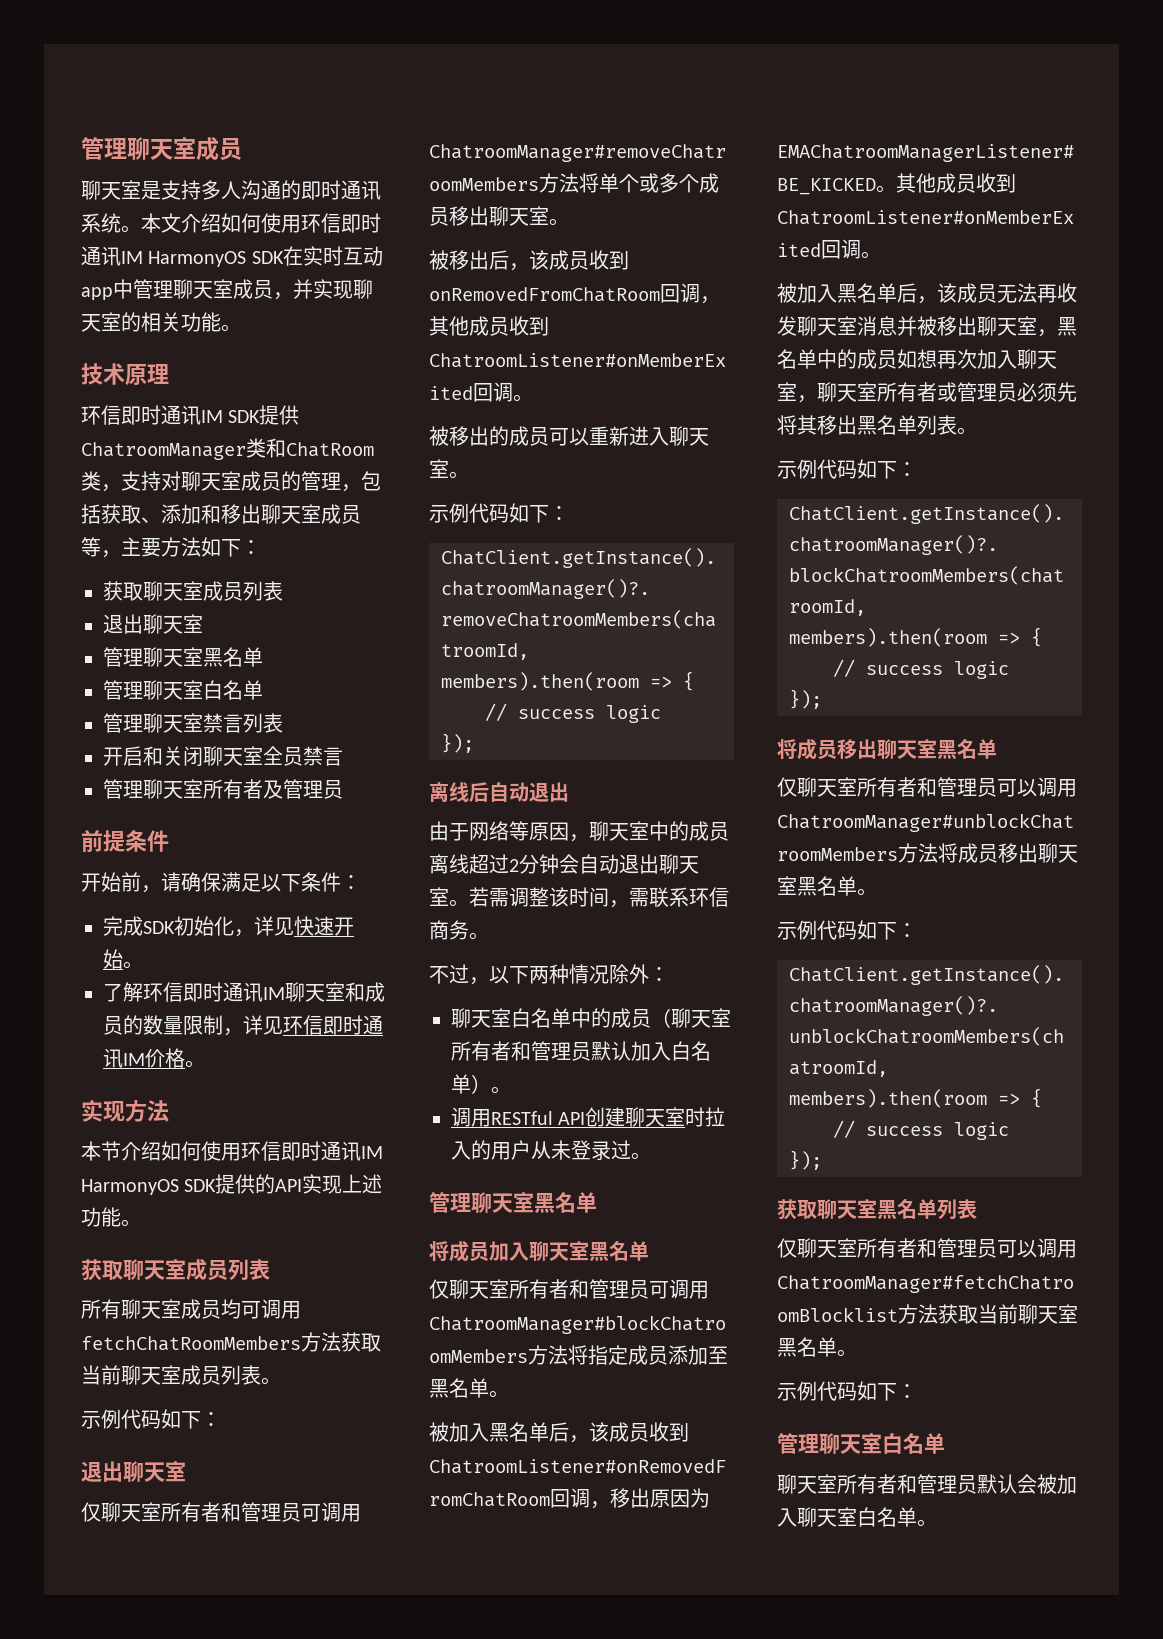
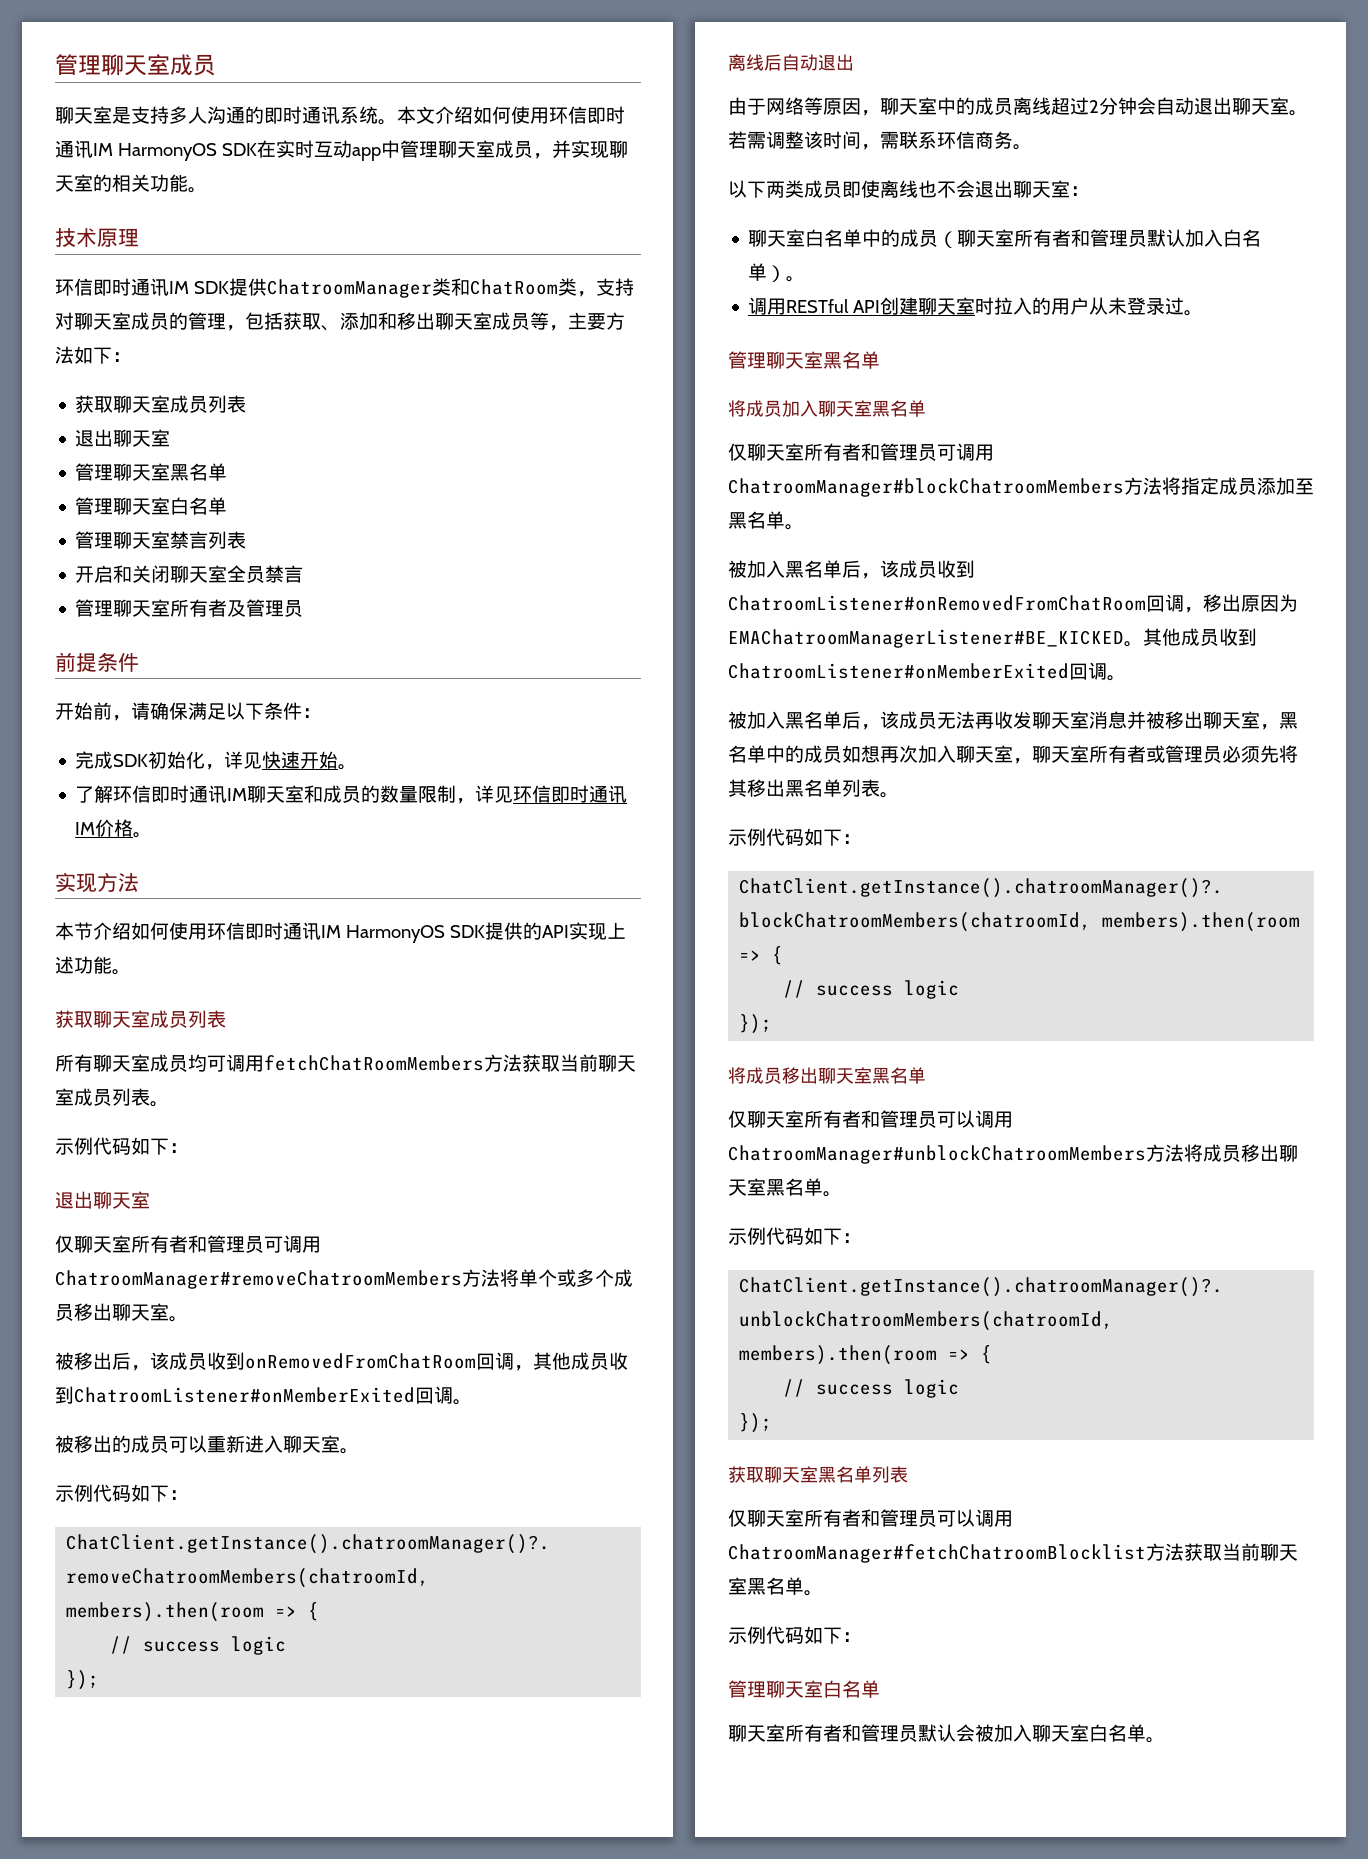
- 不过，以下两种情况除外：
+ 以下两类成员即使离线也不会退出聊天室：

